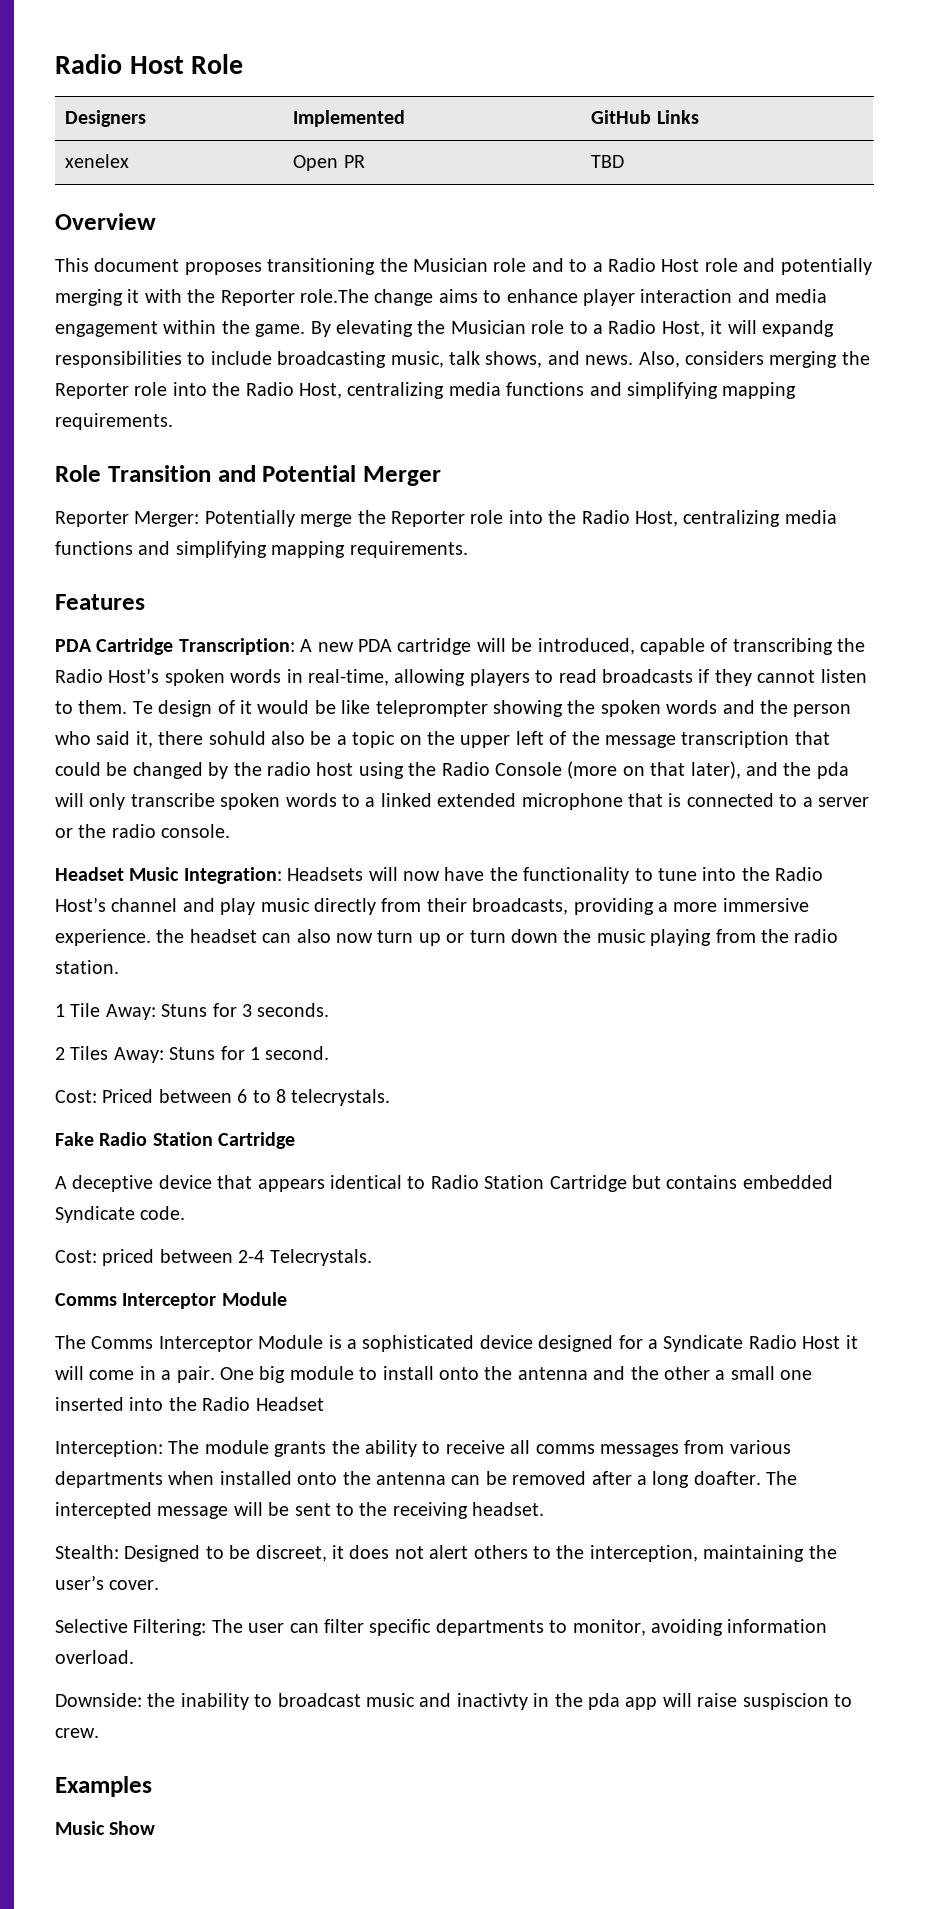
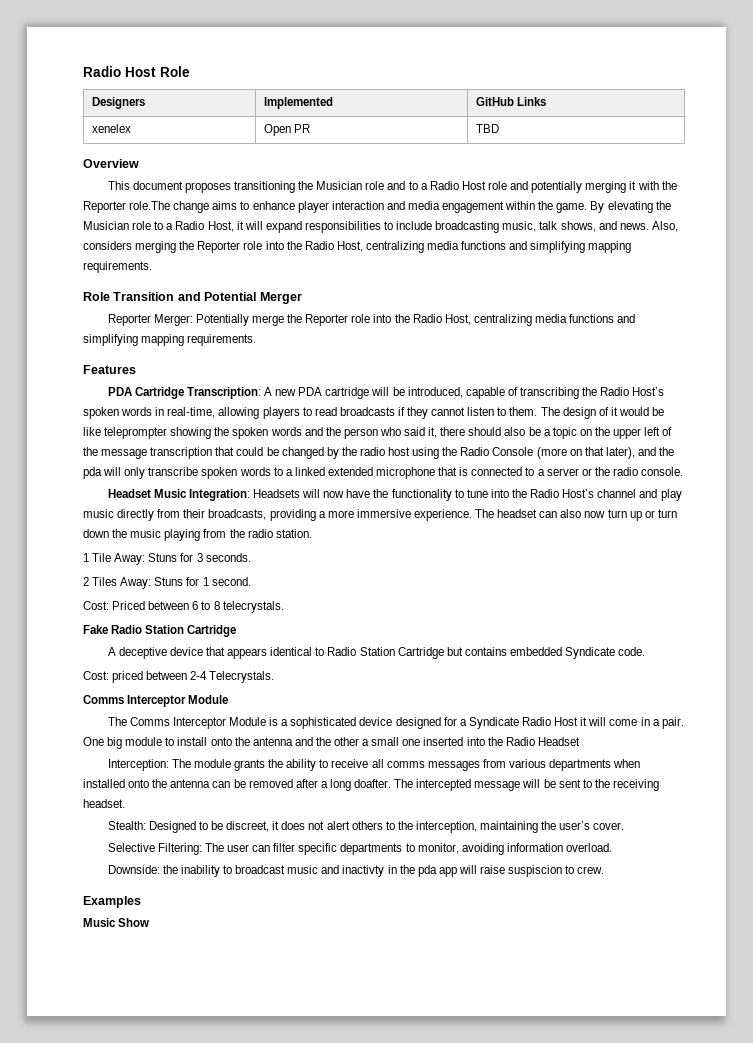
- By elevating the Musician role to a Radio Host, it will expandg responsibilities to include broadcasting music, talk shows, and news.
+ By elevating the Musician role to a Radio Host, it will expand responsibilities to include broadcasting music, talk shows, and news.
- Te design of it would be like teleprompter showing the spoken words and the person who said it, there sohuld also be a topic on the upper left of the message transcription that could be changed by the radio host using the Radio Console (more on that later), and the pda will only transcribe spoken words to a linked extended microphone that is connected to a server or the radio console.
+ The design of it would be like teleprompter showing the spoken words and the person who said it, there should also be a topic on the upper left of the message transcription that could be changed by the radio host using the Radio Console (more on that later), and the pda will only transcribe spoken words to a linked extended microphone that is connected to a server or the radio console.
- Headset Music Integration: Headsets will now have the functionality to tune into the Radio Host’s channel and play music directly from their broadcasts, providing a more immersive experience. the headset can also now turn up or turn down the music playing from the radio station.
+ Headset Music Integration: Headsets will now have the functionality to tune into the Radio Host’s channel and play music directly from their broadcasts, providing a more immersive experience. The headset can also now turn up or turn down the music playing from the radio station.

